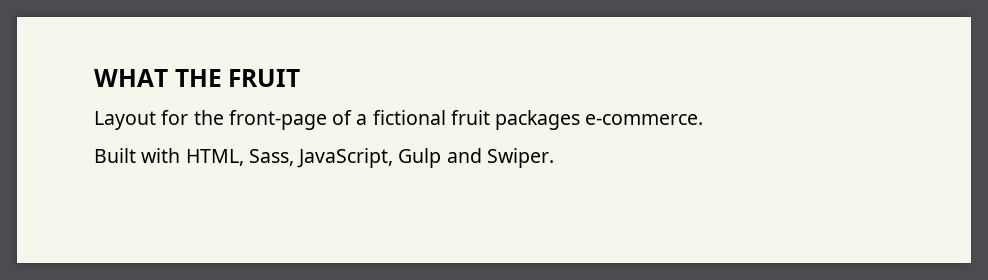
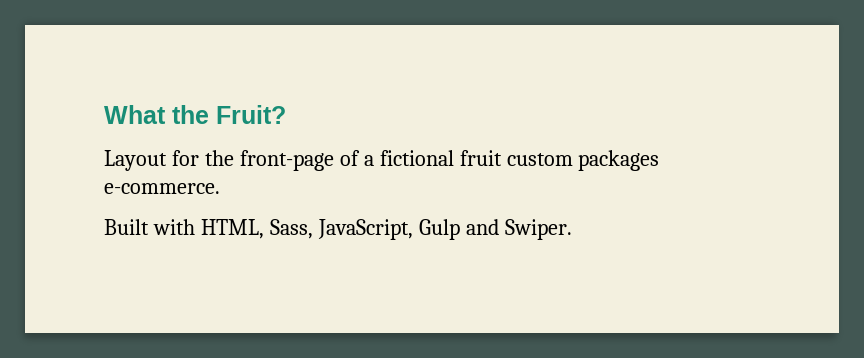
- WHAT THE FRUIT
+ What the Fruit?
- Layout for the front-page of a fictional fruit packages e-commerce.
+ Layout for the front-page of a fictional fruit custom packages e-commerce.

